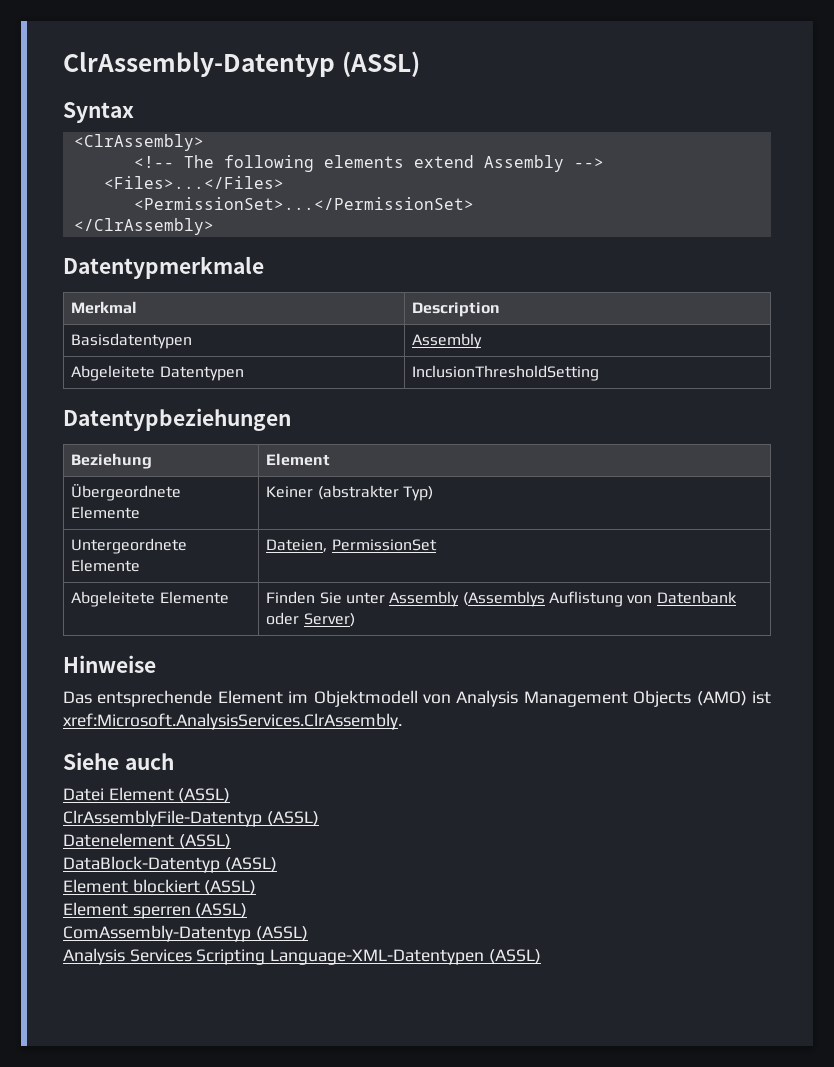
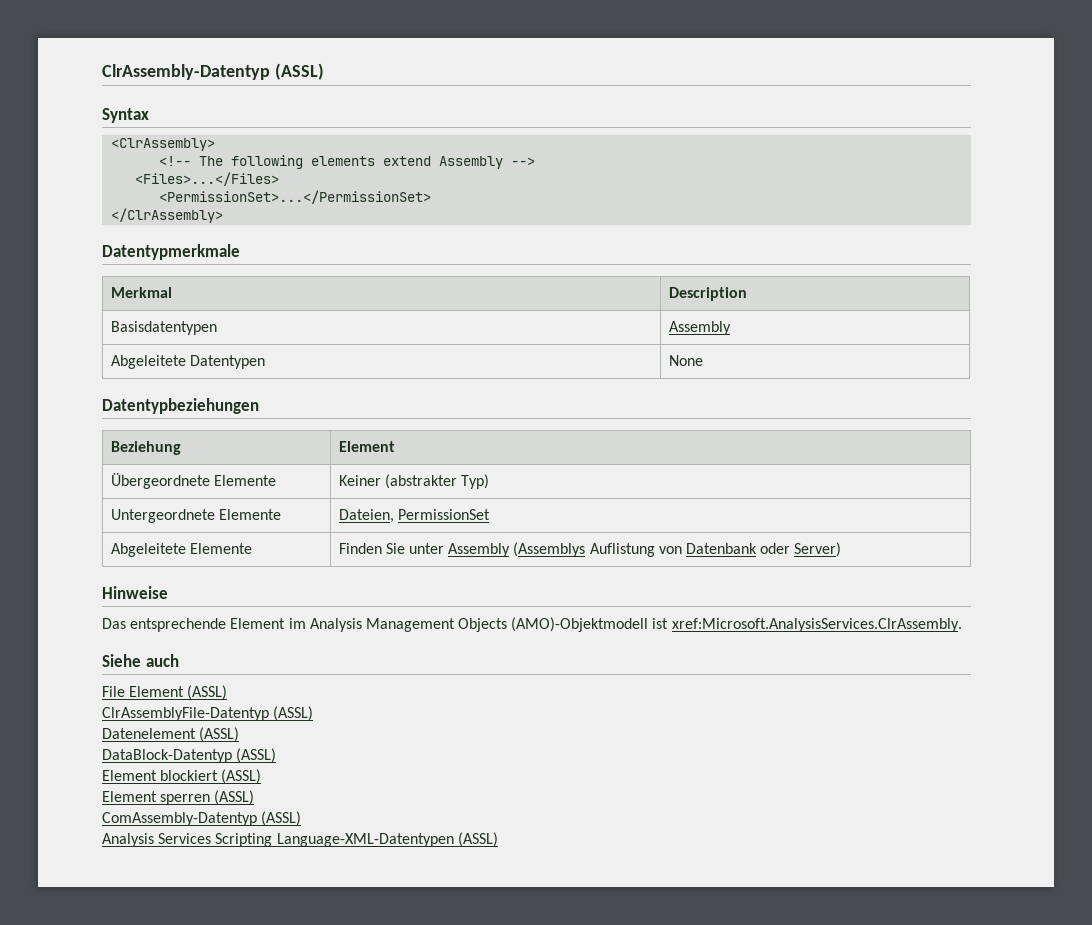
- Abgeleitete Datentypen | InclusionThresholdSetting
+ Abgeleitete Datentypen | None
- Das entsprechende Element im Objektmodell von Analysis Management Objects (AMO) ist xref:Microsoft.AnalysisServices.ClrAssembly.
+ Das entsprechende Element im Analysis Management Objects (AMO)-Objektmodell ist xref:Microsoft.AnalysisServices.ClrAssembly.
- Datei Element (ASSL)
+ File Element (ASSL)

